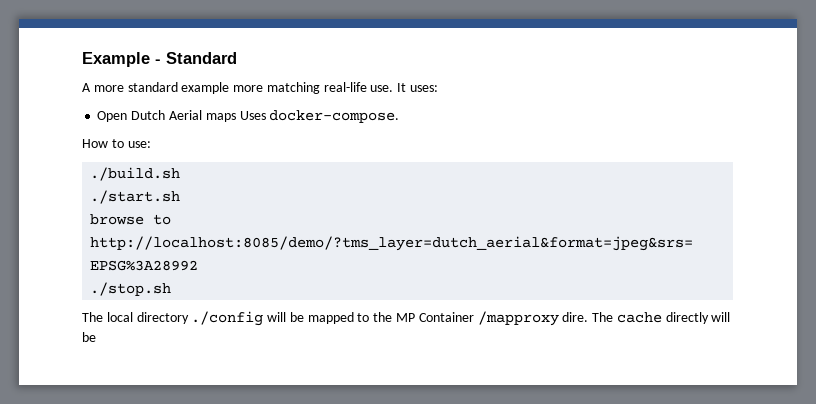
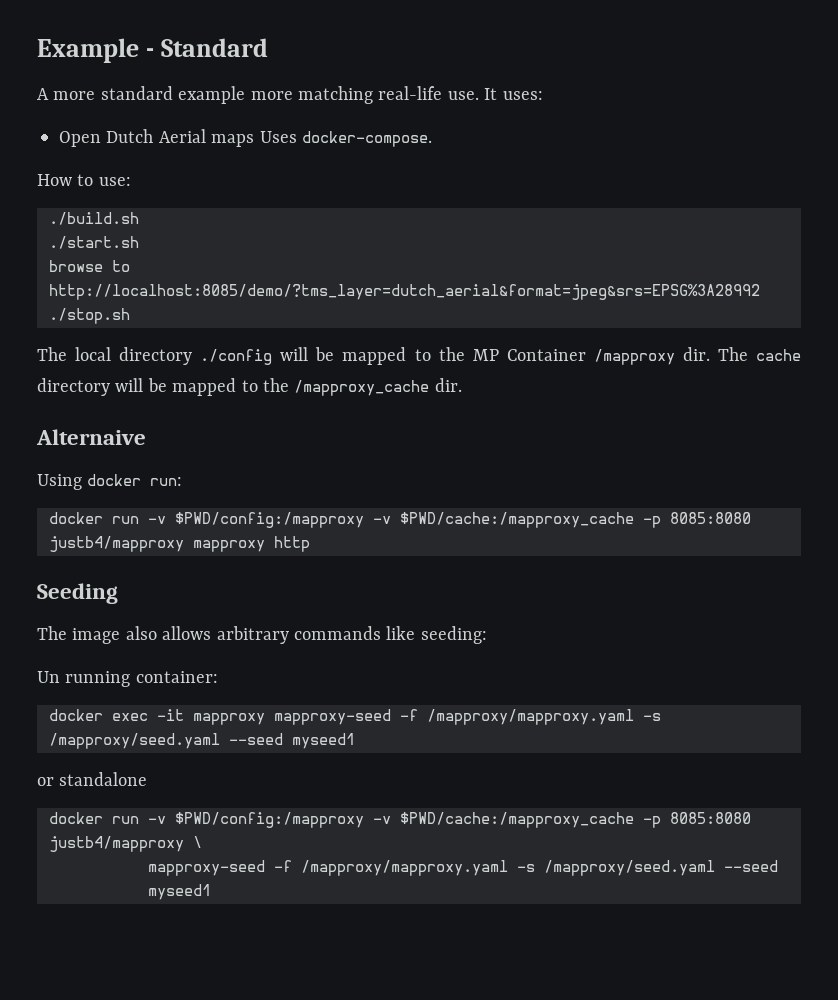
- The local directory ./config will be mapped to the MP Container /mapproxy dire.
+ The local directory ./config will be mapped to the MP Container /mapproxy dir.
- The cache directly will be
+ The cache directory will be mapped to the /mapproxy_cache dir.
+ Alternaive
+ Using docker run:
+ docker run -v $PWD/config:/mapproxy -v $PWD/cache:/mapproxy_cache -p 8085:8080 justb4/mapproxy mapproxy http
+ Seeding
+ The image also allows arbitrary commands like seeding:
+ Un running container:
+ docker exec -it mapproxy mapproxy-seed -f /mapproxy/mapproxy.yaml -s /mapproxy/seed.yaml --seed myseed1
+ or standalone
+ docker run -v $PWD/config:/mapproxy -v $PWD/cache:/mapproxy_cache -p 8085:8080 justb4/mapproxy \
+ mapproxy-seed -f /mapproxy/mapproxy.yaml -s /mapproxy/seed.yaml --seed myseed1

